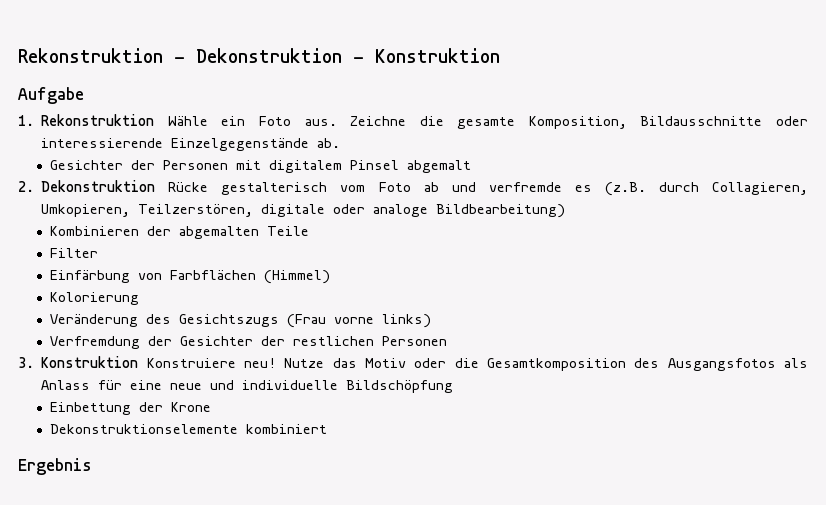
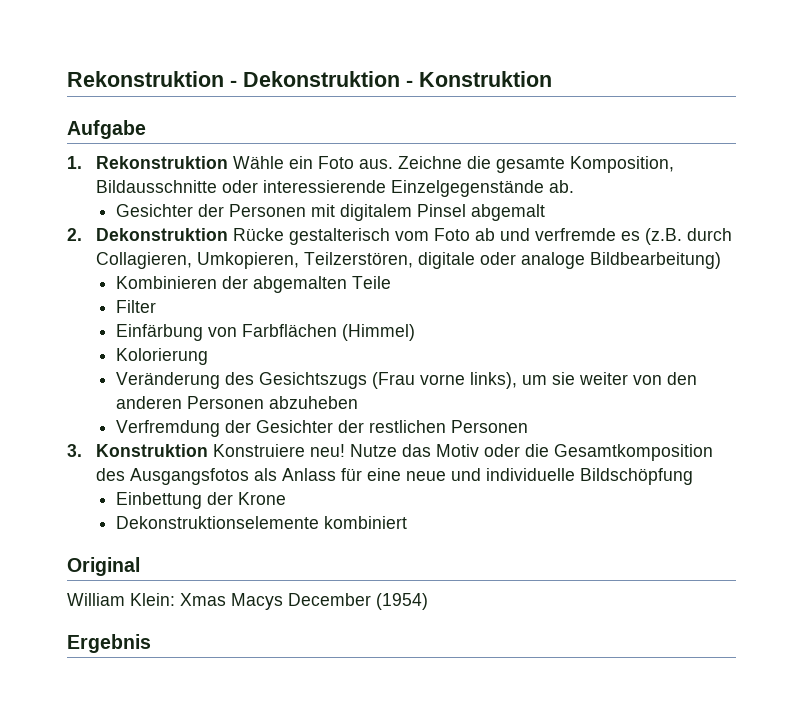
- Veränderung des Gesichtszugs (Frau vorne links)
+ Veränderung des Gesichtszugs (Frau vorne links), um sie weiter von den anderen Personen abzuheben
+ Original
+ William Klein: Xmas Macys December (1954)

